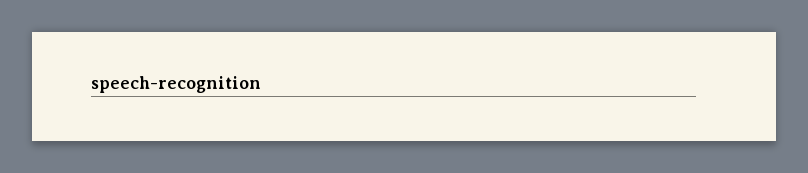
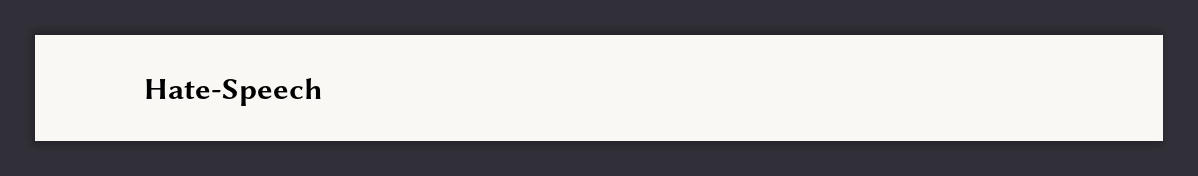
- speech-recognition
+ Hate-Speech

